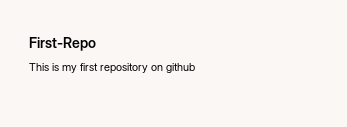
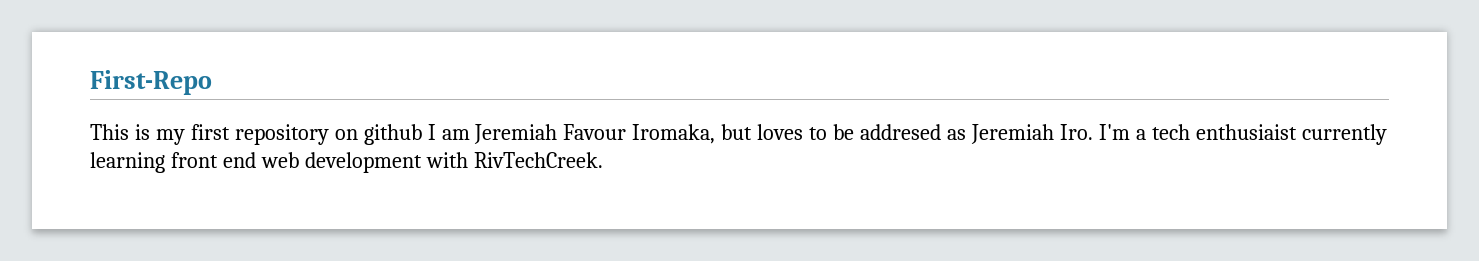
- This is my first repository on github
+ This is my first repository on github I am Jeremiah Favour Iromaka, but loves to be addresed as Jeremiah Iro. I'm a tech enthusiaist currently learning front end web development with RivTechCreek.

